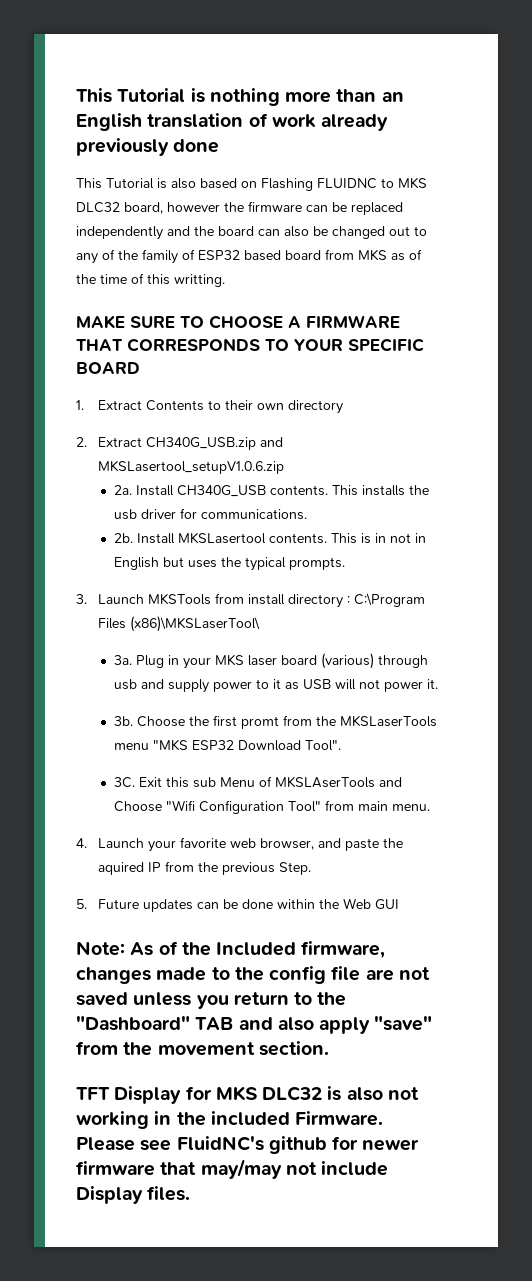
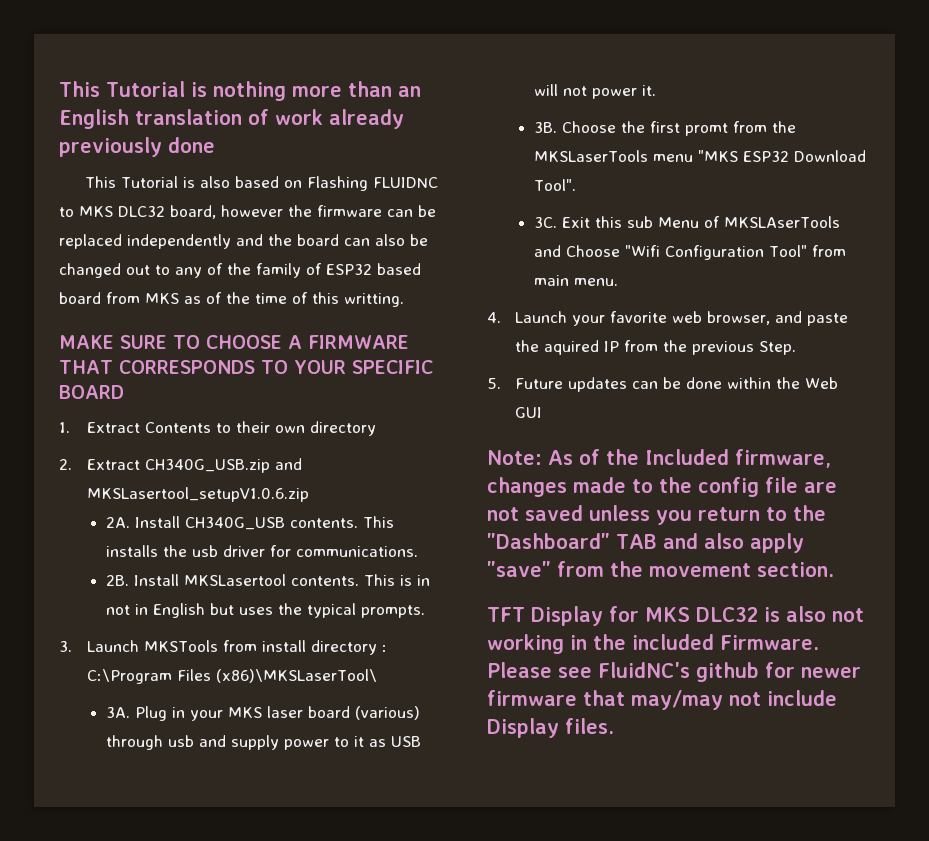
- 2a.
+ 2A.
- 2b.
+ 2B.
- 3a.
+ 3A.
- 3b.
+ 3B.

